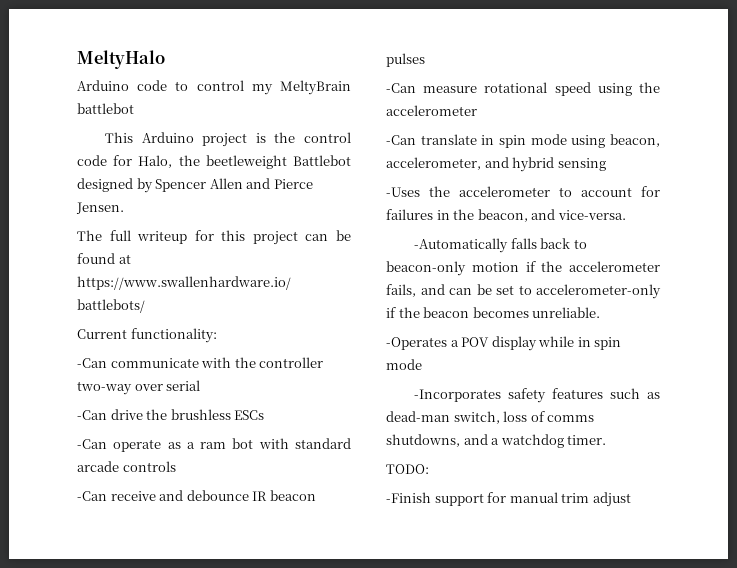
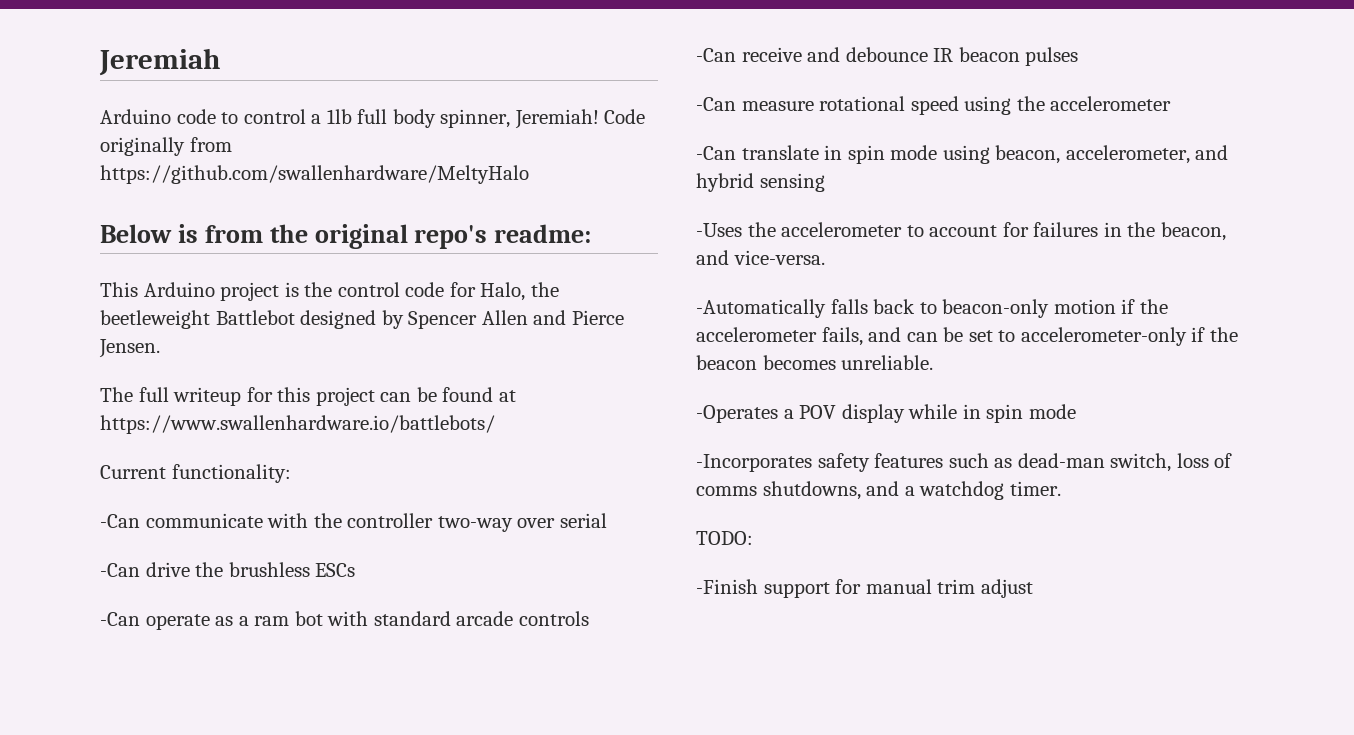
- MeltyHalo
+ Jeremiah
- Arduino code to control my MeltyBrain battlebot
+ Arduino code to control a 1lb full body spinner, Jeremiah! Code originally from https://github.com/swallenhardware/MeltyHalo
+ Below is from the original repo's readme:

